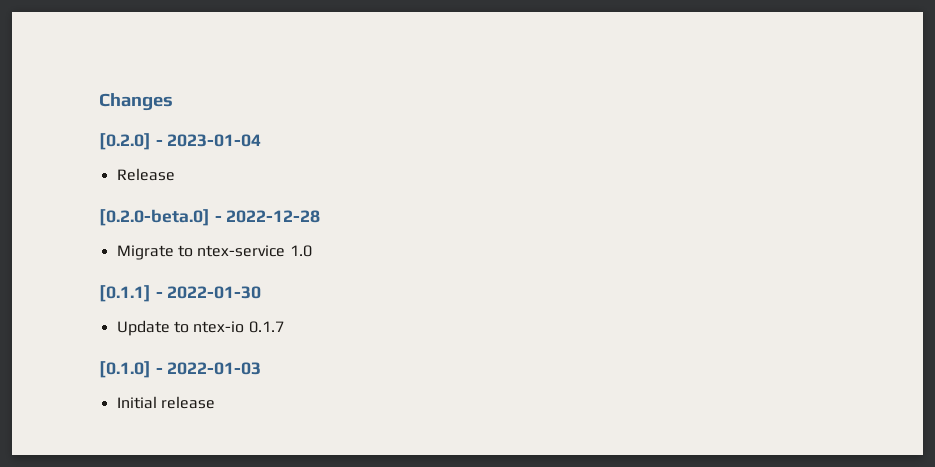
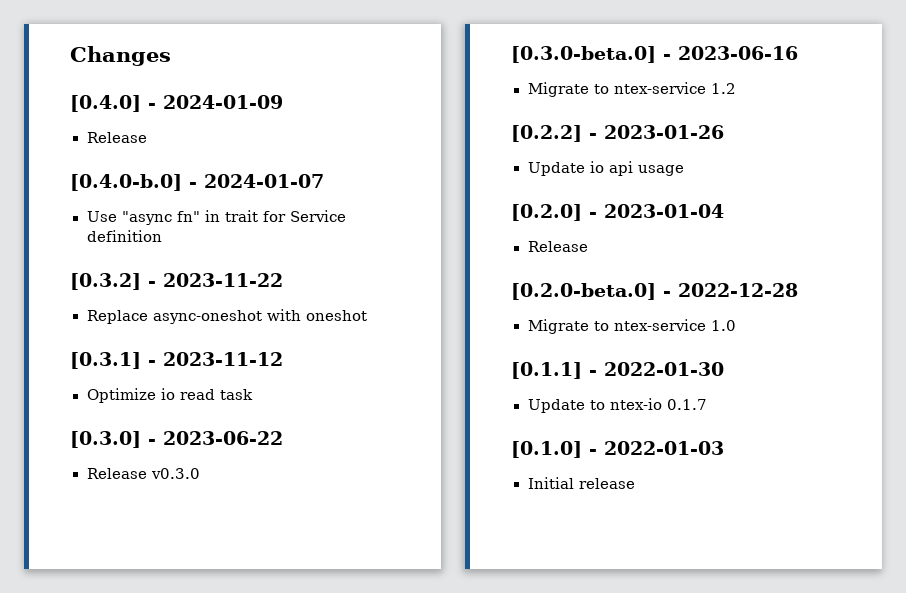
+ [0.4.0] - 2024-01-09
+ Release
+ [0.4.0-b.0] - 2024-01-07
+ Use "async fn" in trait for Service definition
+ [0.3.2] - 2023-11-22
+ Replace async-oneshot with oneshot
+ [0.3.1] - 2023-11-12
+ Optimize io read task
+ [0.3.0] - 2023-06-22
+ Release v0.3.0
+ [0.3.0-beta.0] - 2023-06-16
+ Migrate to ntex-service 1.2
+ [0.2.2] - 2023-01-26
+ Update io api usage

